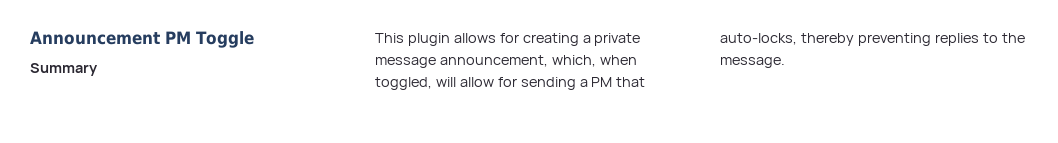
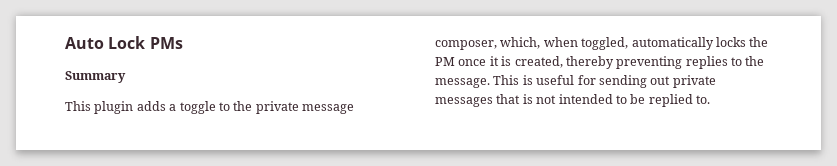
- Announcement PM Toggle
+ Auto Lock PMs
- This plugin allows for creating a private message announcement, which, when toggled, will allow for sending a PM that auto-locks, thereby preventing replies to the message.
+ This plugin adds a toggle to the private message composer, which, when toggled, automatically locks the PM once it is created, thereby preventing replies to the message.
+ This is useful for sending out private messages that is not intended to be replied to.

